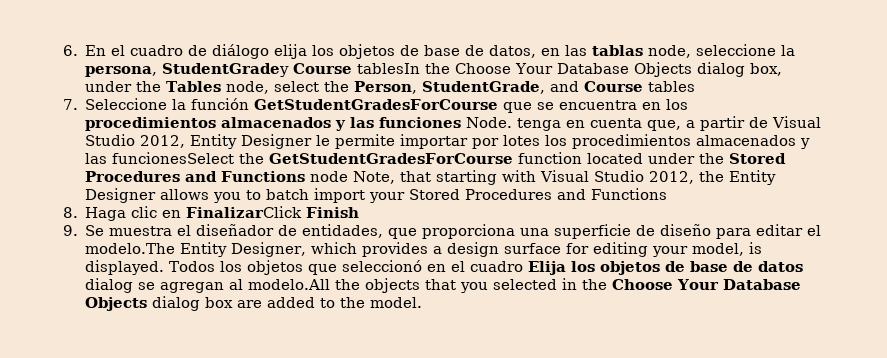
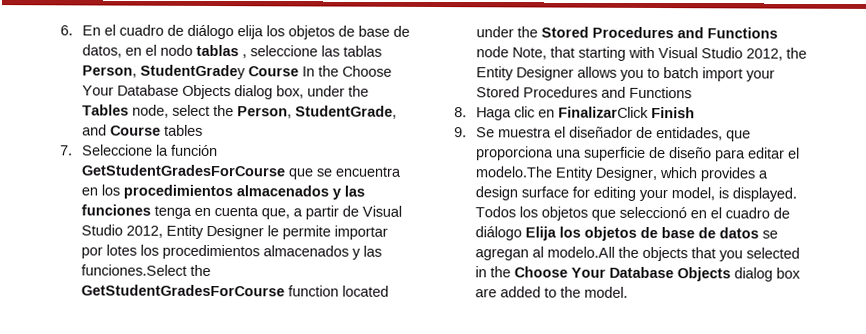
- 6. En el cuadro de diálogo elija los objetos de base de datos, en las tablas node, seleccione la persona, StudentGradey Course tablesIn the Choose Your Database Objects dialog box, under the Tables node, select the Person, StudentGrade, and Course tables
+ 6. En el cuadro de diálogo elija los objetos de base de datos, en el nodo tablas , seleccione las tablas Person, StudentGradey Course In the Choose Your Database Objects dialog box, under the Tables node, select the Person, StudentGrade, and Course tables
- 7. Seleccione la función GetStudentGradesForCourse que se encuentra en los procedimientos almacenados y las funciones Node. tenga en cuenta que, a partir de Visual Studio 2012, Entity Designer le permite importar por lotes los procedimientos almacenados y las funcionesSelect the GetStudentGradesForCourse function located under the Stored Procedures and Functions node Note, that starting with Visual Studio 2012, the Entity Designer allows you to batch import your Stored Procedures and Functions
+ 7. Seleccione la función GetStudentGradesForCourse que se encuentra en los procedimientos almacenados y las funciones tenga en cuenta que, a partir de Visual Studio 2012, Entity Designer le permite importar por lotes los procedimientos almacenados y las funciones.Select the GetStudentGradesForCourse function located under the Stored Procedures and Functions node Note, that starting with Visual Studio 2012, the Entity Designer allows you to batch import your Stored Procedures and Functions
- Todos los objetos que seleccionó en el cuadro Elija los objetos de base de datos dialog se agregan al modelo.All the objects that you selected in the Choose Your Database Objects dialog box are added to the model.
+ Todos los objetos que seleccionó en el cuadro de diálogo Elija los objetos de base de datos se agregan al modelo.All the objects that you selected in the Choose Your Database Objects dialog box are added to the model.

